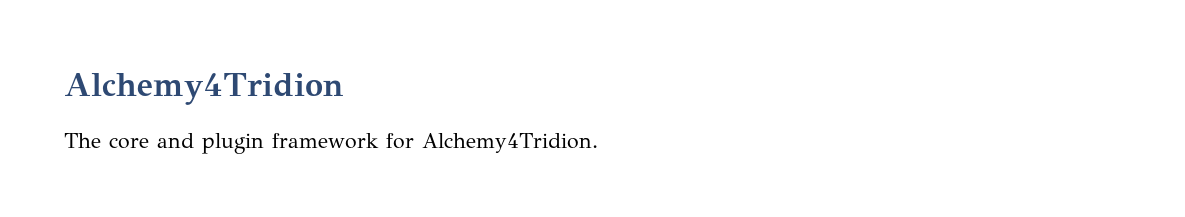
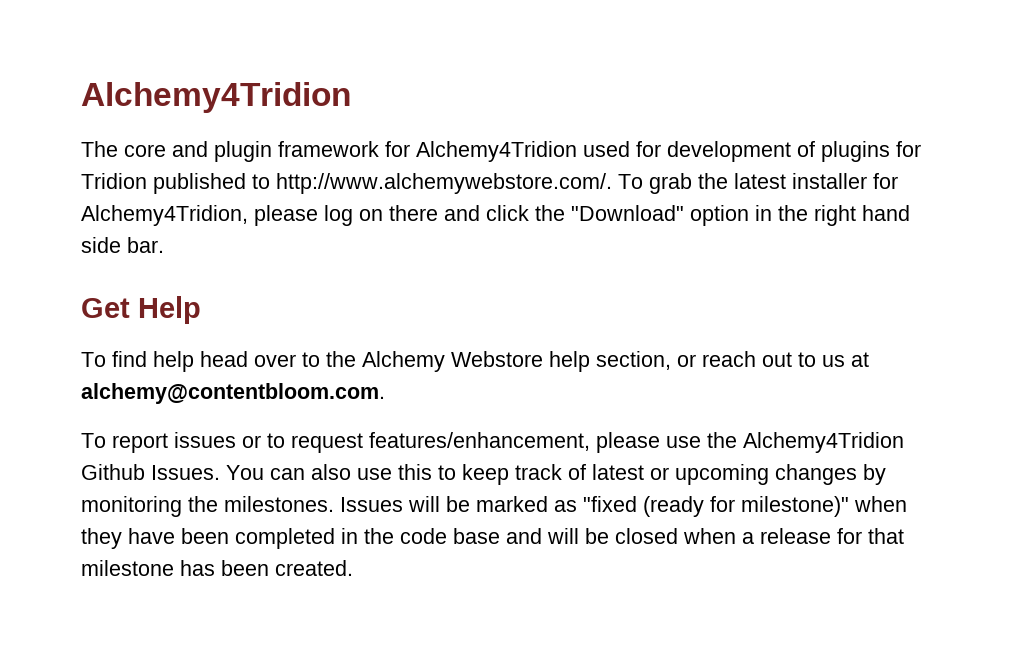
- The core and plugin framework for Alchemy4Tridion.
+ The core and plugin framework for Alchemy4Tridion used for development of plugins for Tridion published to http://www.alchemywebstore.com/. To grab the latest installer for Alchemy4Tridion, please log on there and click the "Download" option in the right hand side bar.
+ Get Help
+ To find help head over to the Alchemy Webstore help section, or reach out to us at alchemy@contentbloom.com.
+ To report issues or to request features/enhancement, please use the Alchemy4Tridion Github Issues. You can also use this to keep track of latest or upcoming changes by monitoring the milestones. Issues will be marked as "fixed (ready for milestone)" when they have been completed in the code base and will be closed when a release for that milestone has been created.

